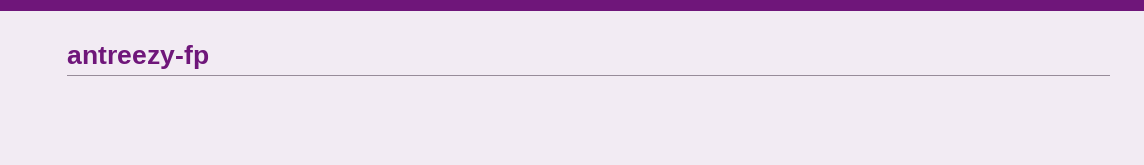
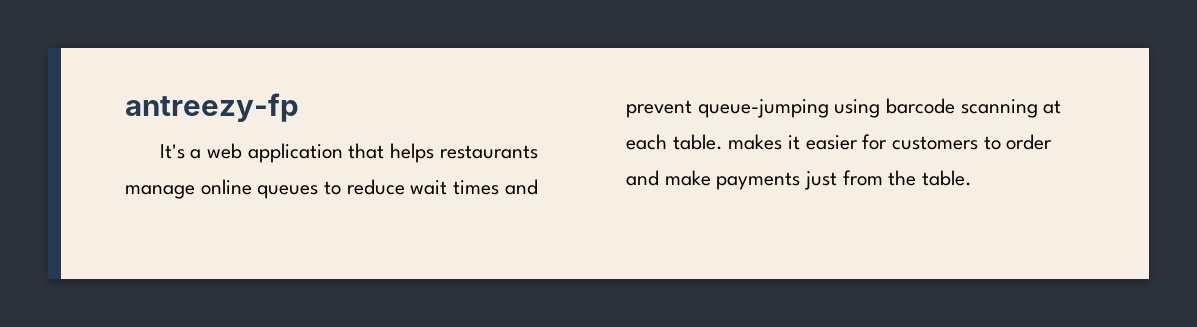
+ It's a web application that helps restaurants manage online queues to reduce wait times and prevent queue-jumping using barcode scanning at each table. makes it easier for customers to order and make payments just from the table.

